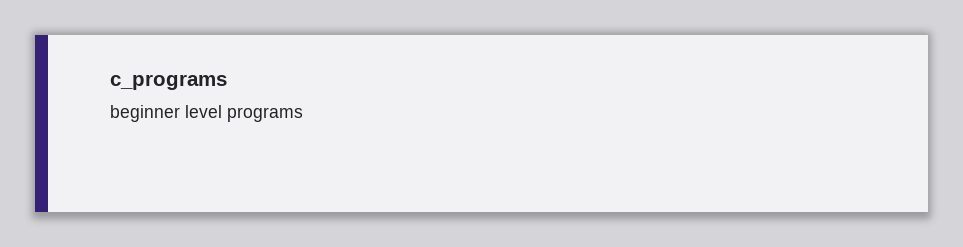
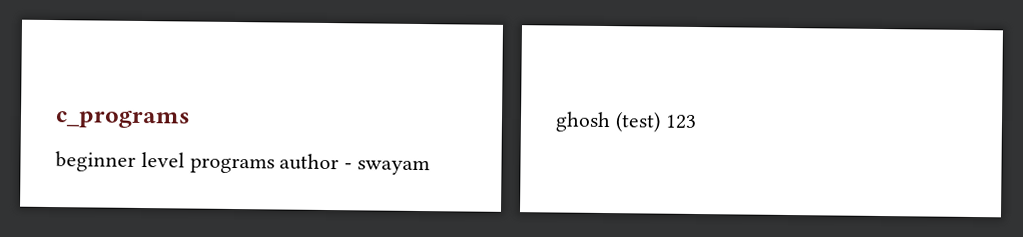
- beginner level programs
+ beginner level programs author - swayam ghosh (test) 123

